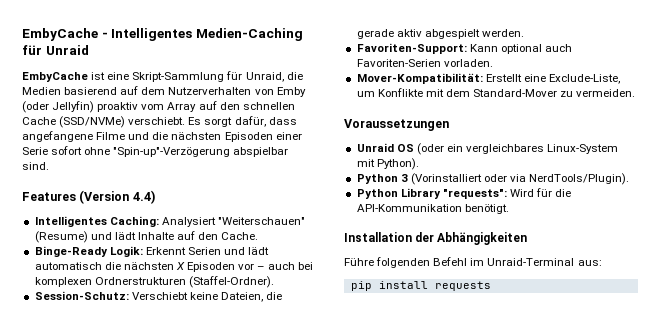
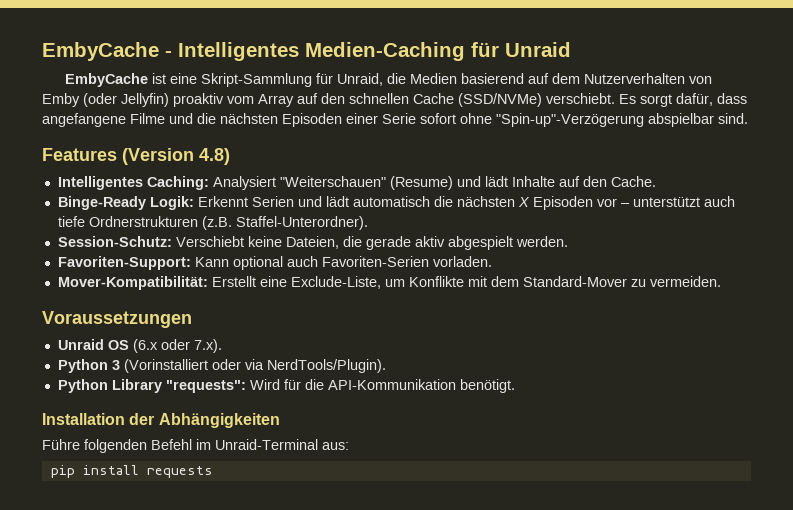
- Features (Version 4.4)
+ Features (Version 4.8)
- Binge-Ready Logik: Erkennt Serien und lädt automatisch die nächsten X Episoden vor – auch bei komplexen Ordnerstrukturen (Staffel-Ordner).
+ Binge-Ready Logik: Erkennt Serien und lädt automatisch die nächsten X Episoden vor – unterstützt auch tiefe Ordnerstrukturen (z.B. Staffel-Unterordner).
- Unraid OS (oder ein vergleichbares Linux-System mit Python).
+ Unraid OS (6.x oder 7.x).

